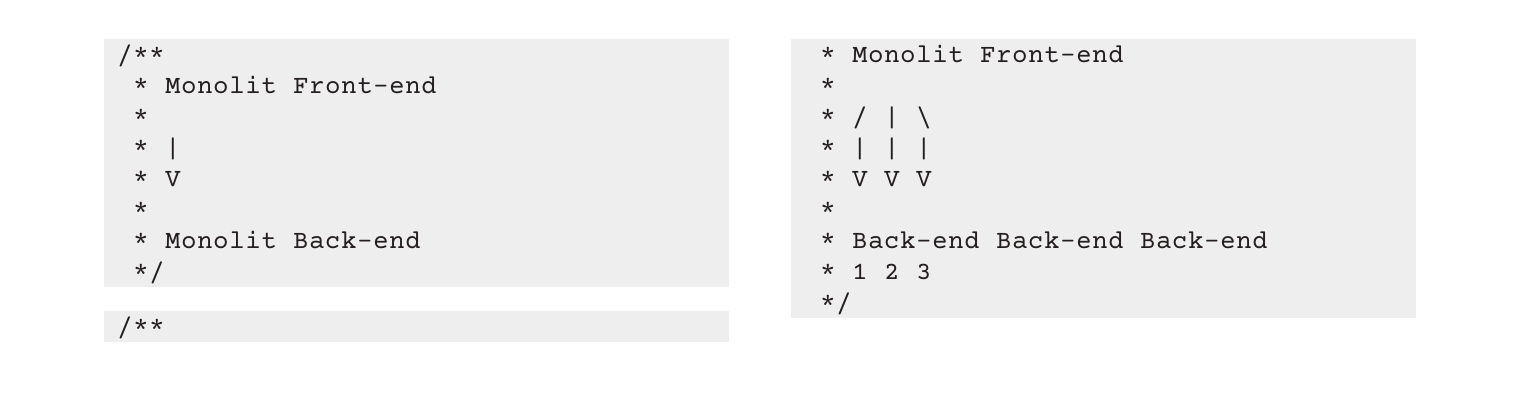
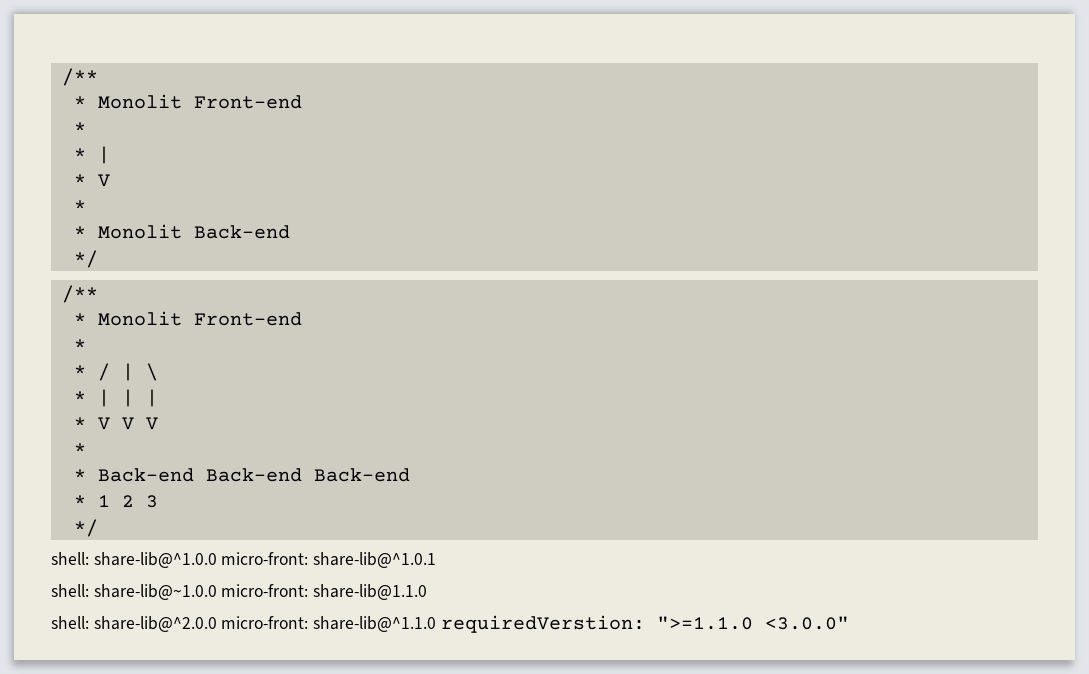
+ shell: share-lib@^1.0.0 micro-front: share-lib@^1.0.1
+ shell: share-lib@~1.0.0 micro-front: share-lib@1.1.0
+ shell: share-lib@^2.0.0 micro-front: share-lib@^1.1.0 requiredVerstion: ">=1.1.0 <3.0.0"

